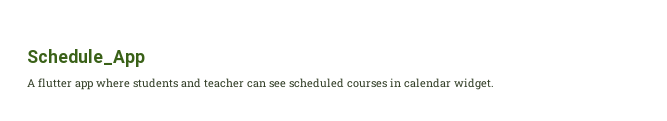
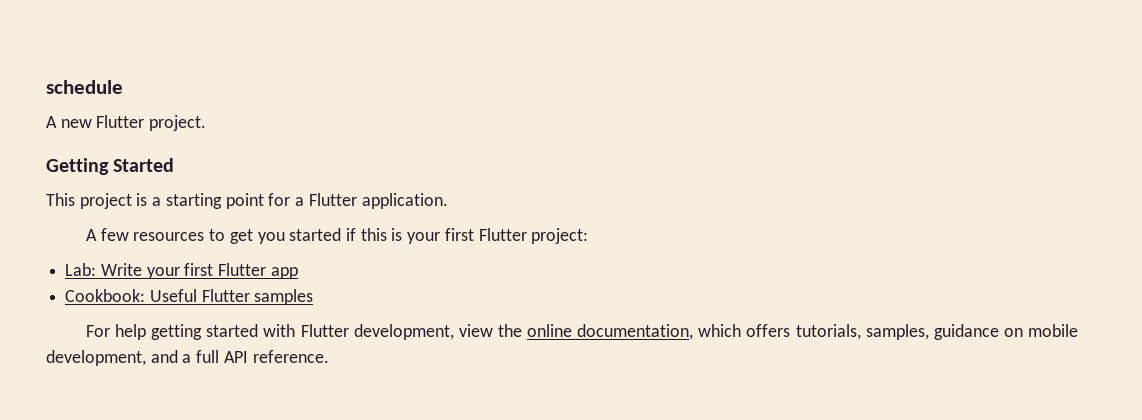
- Schedule_App
- A flutter app where students and teacher can see scheduled courses in calendar widget.
+ schedule
+ A new Flutter project.
+ Getting Started
+ This project is a starting point for a Flutter application.
+ A few resources to get you started if this is your first Flutter project:
+ Lab: Write your first Flutter app
+ Cookbook: Useful Flutter samples
+ For help getting started with Flutter development, view the online documentation, which offers tutorials, samples, guidance on mobile development, and a full API reference.

